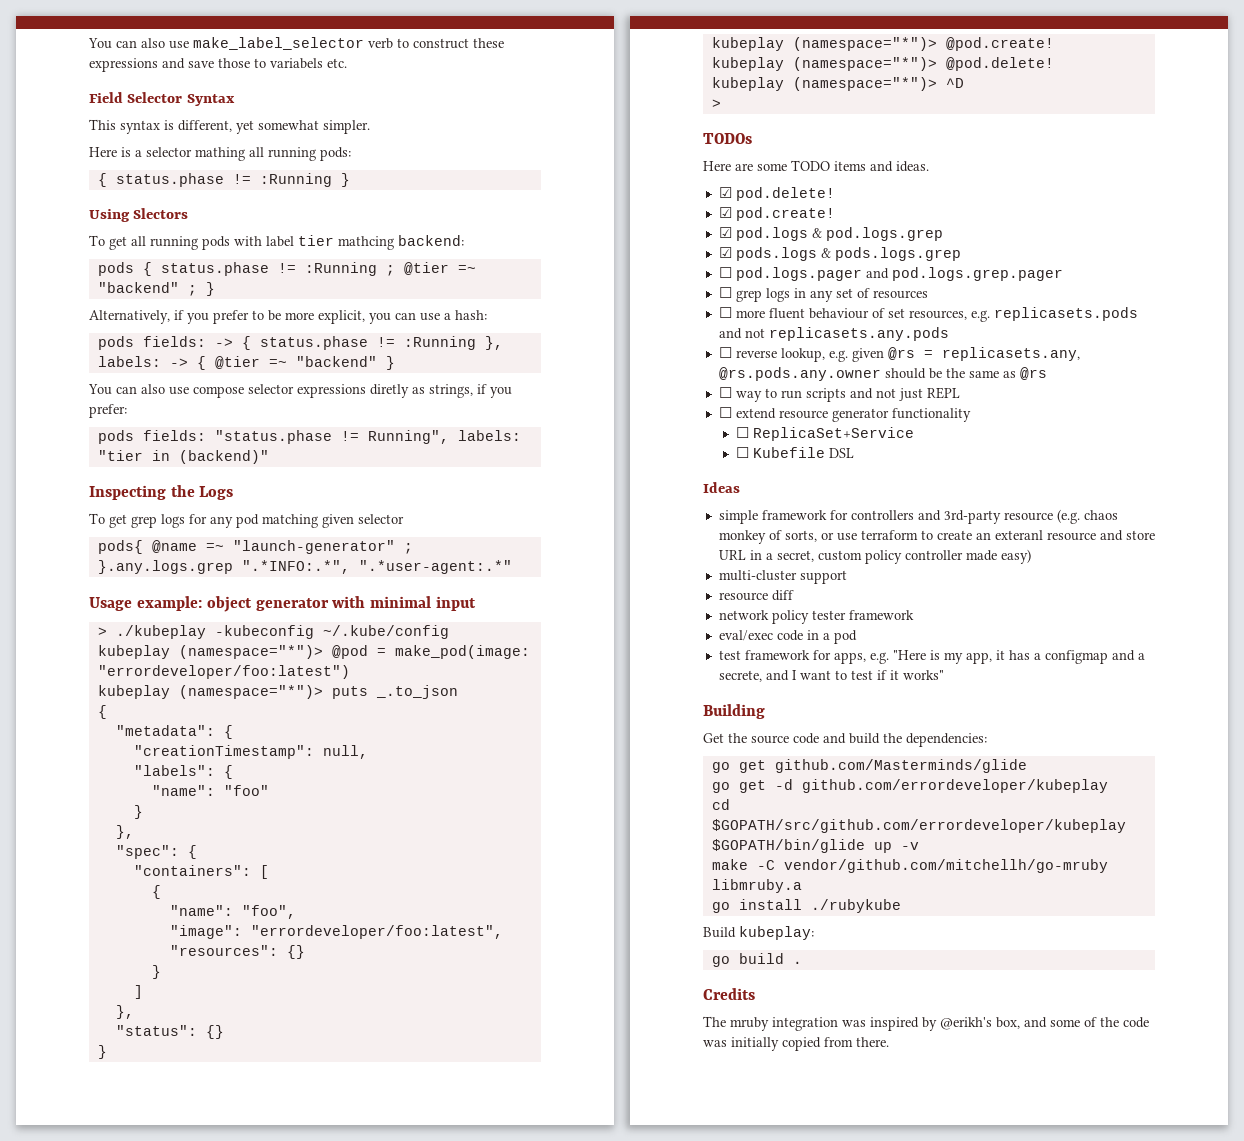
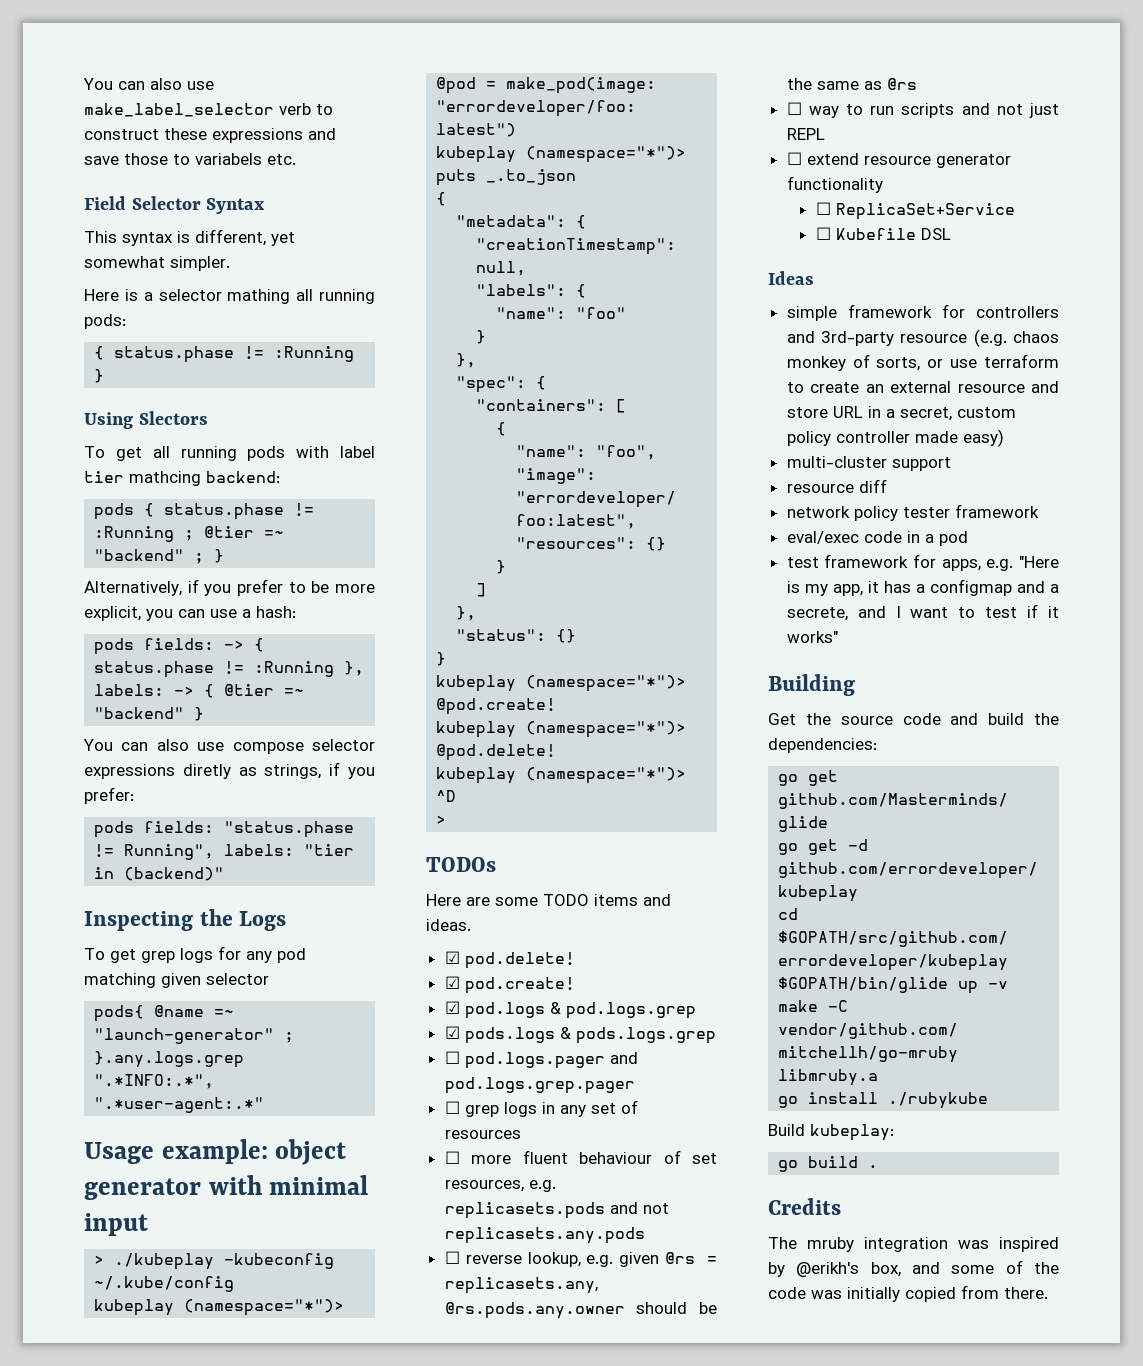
- simple framework for controllers and 3rd-party resource (e.g. chaos monkey of sorts, or use terraform to create an exteranl resource and store URL in a secret, custom policy controller made easy)
+ simple framework for controllers and 3rd-party resource (e.g. chaos monkey of sorts, or use terraform to create an external resource and store URL in a secret, custom policy controller made easy)

